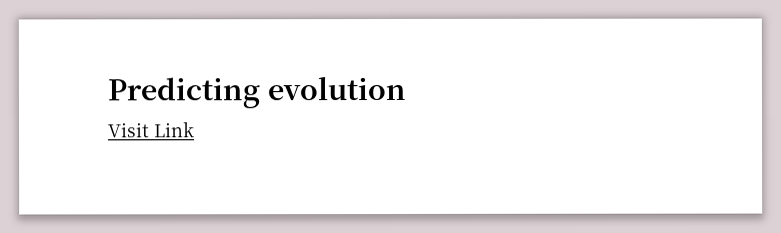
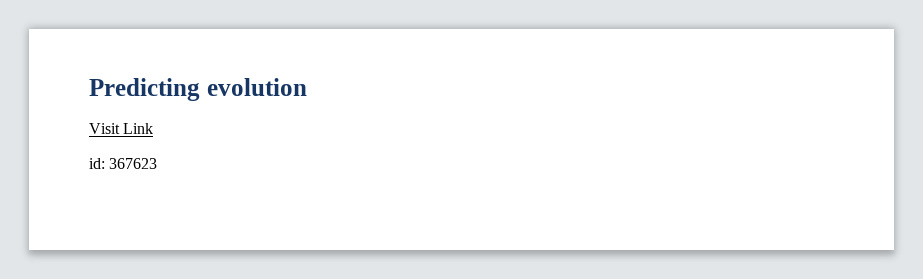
+ id: 367623

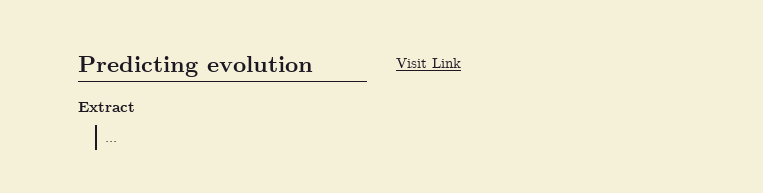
+ Extract
+ ...
- id: 367623

